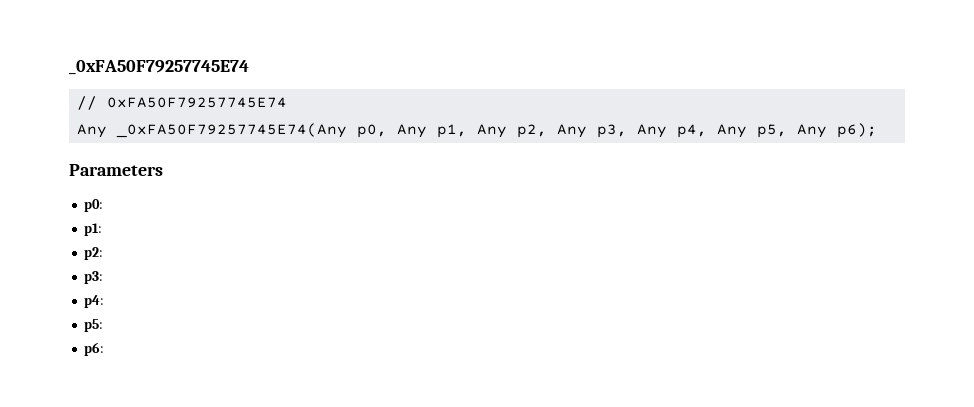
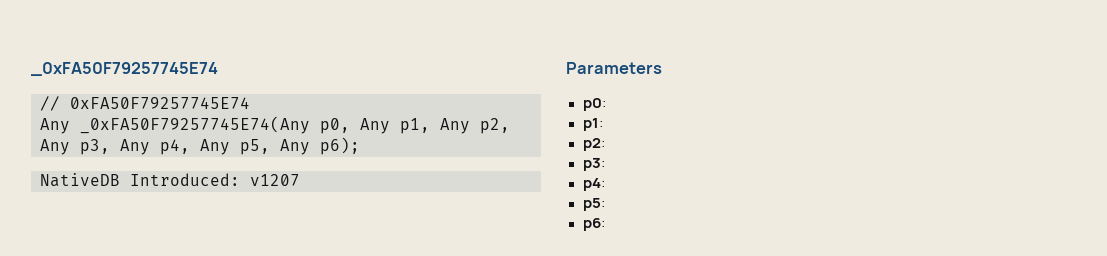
+ NativeDB Introduced: v1207

